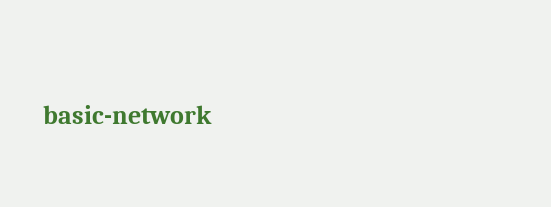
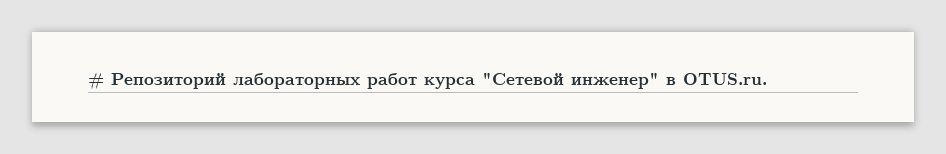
- basic-network
+ # Репозиторий лабораторных работ курса "Сетевой инженер" в OTUS.ru.

